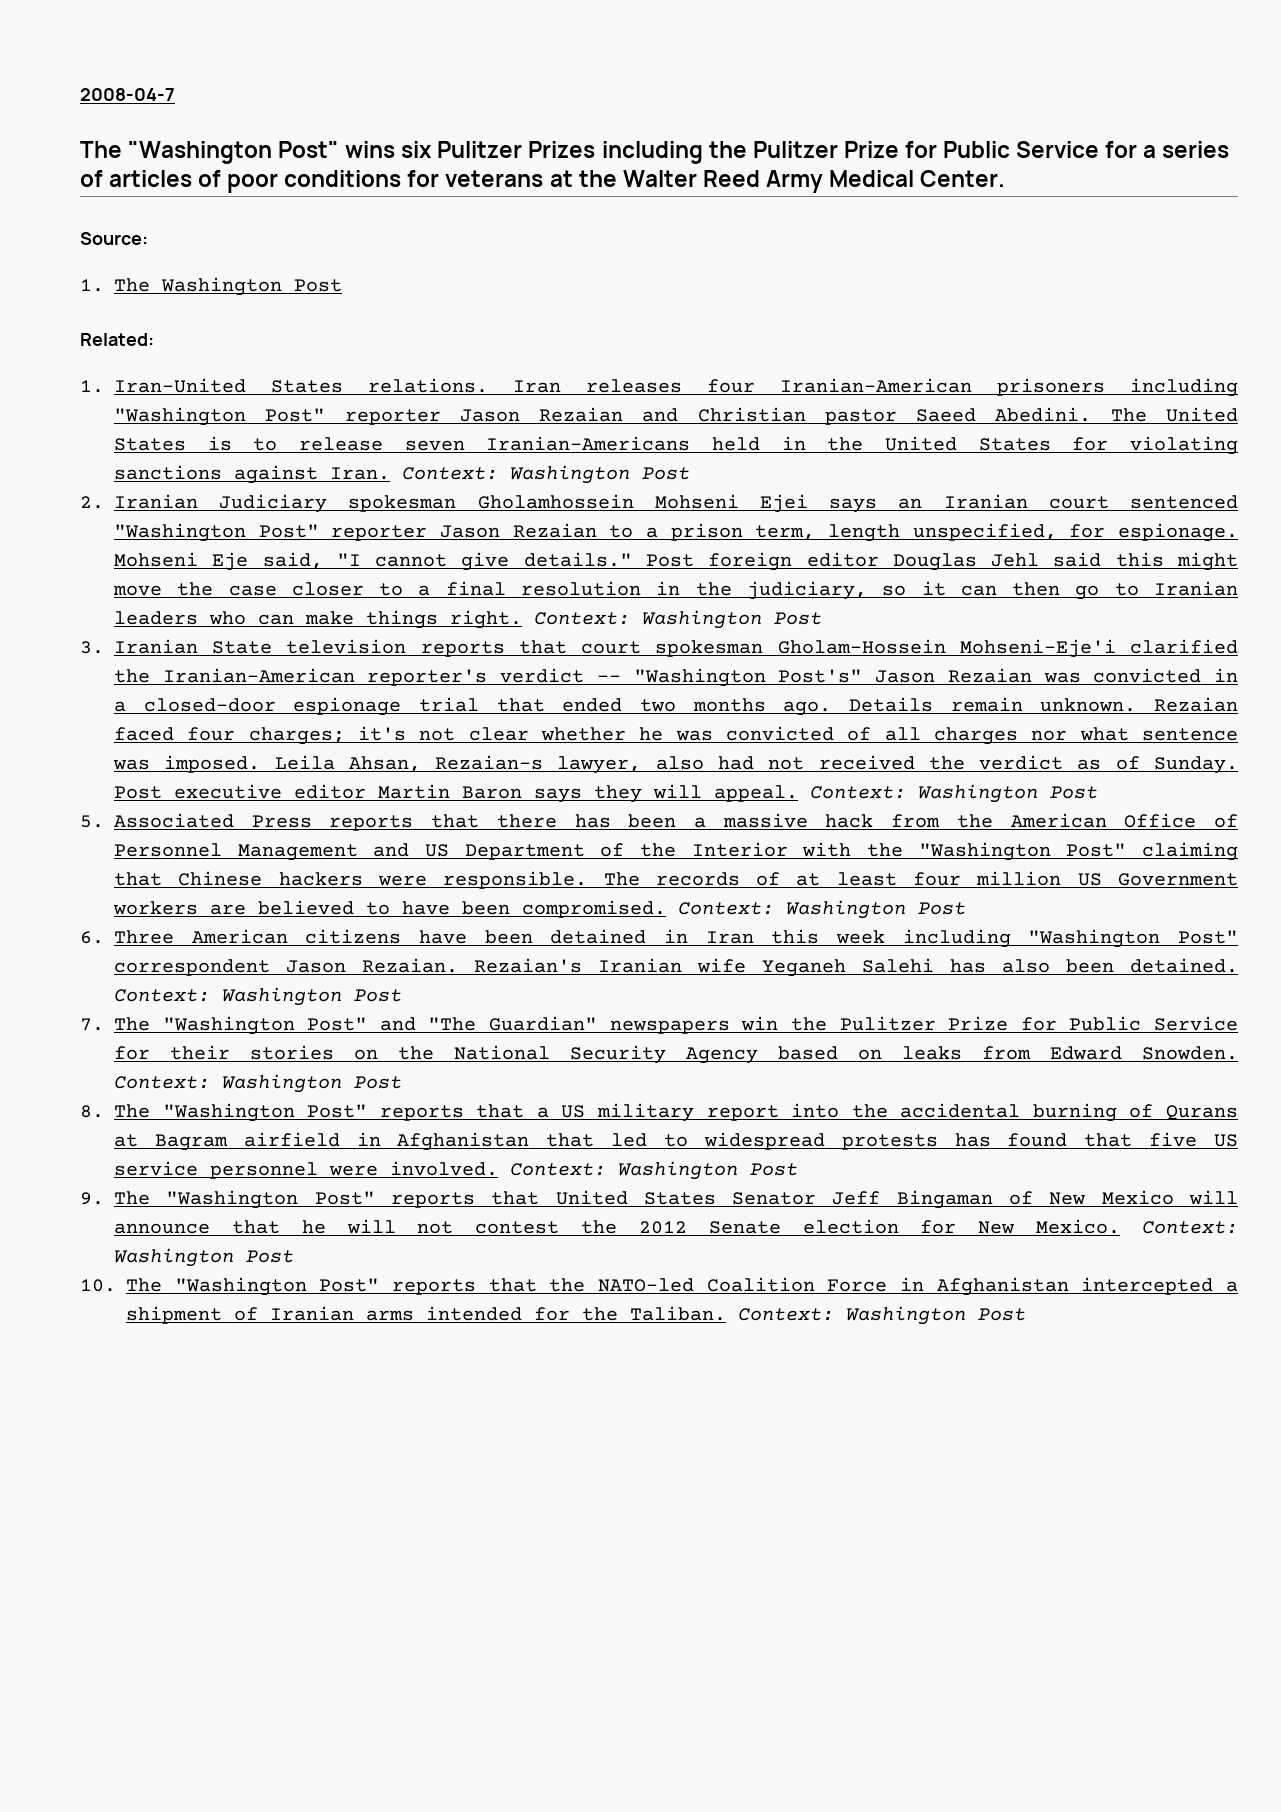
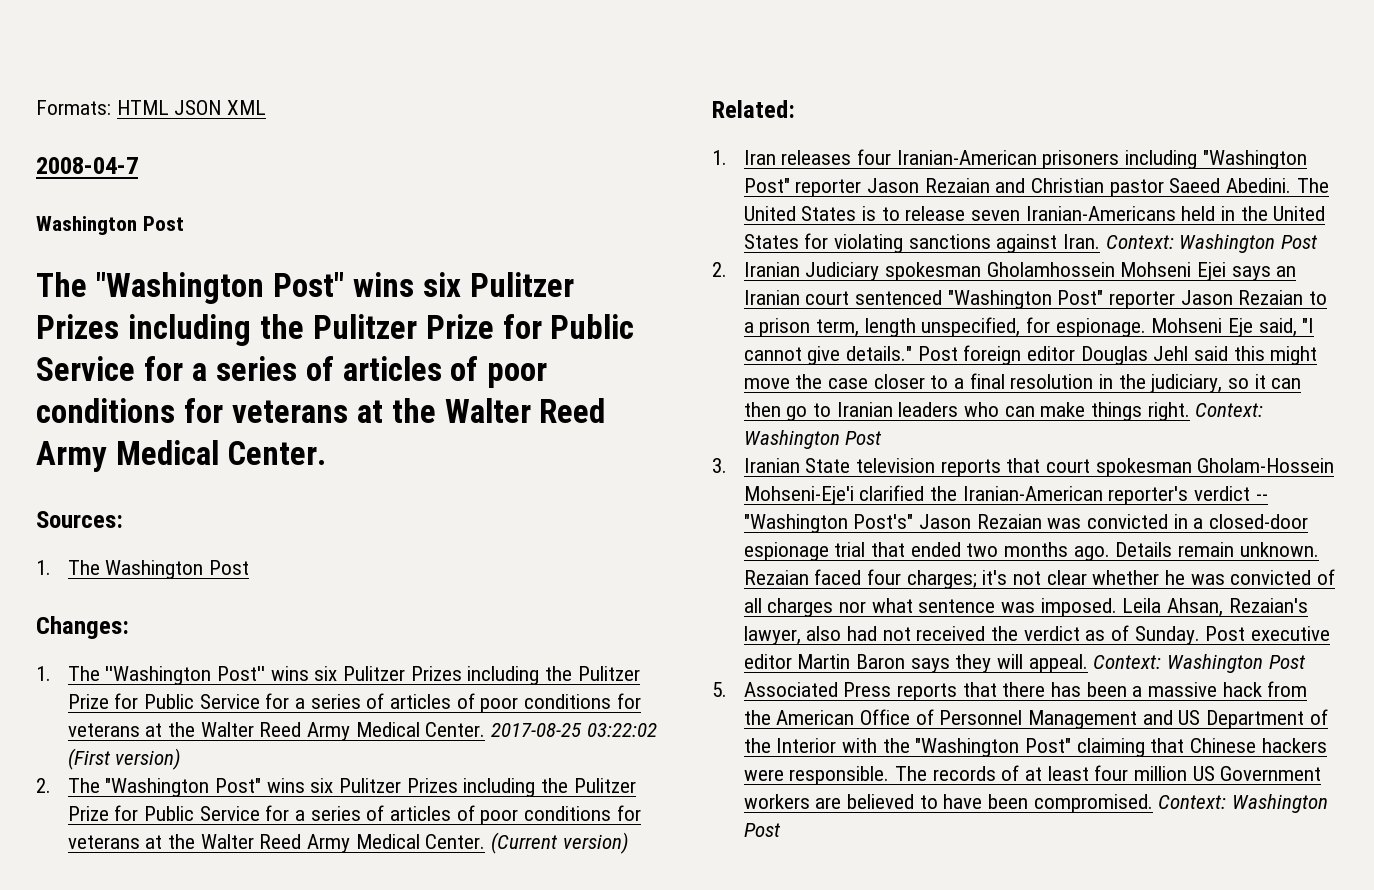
+ Formats: HTML JSON XML
  2008-04-7
+ Washington Post
- Source:
+ Sources:
+ Changes:
+ 1. The ''Washington Post'' wins six Pulitzer Prizes including the Pulitzer Prize for Public Service for a series of articles of poor conditions for veterans at the Walter Reed Army Medical Center. 2017-08-25 03:22:02 (First version)
+ 2. The "Washington Post" wins six Pulitzer Prizes including the Pulitzer Prize for Public Service for a series of articles of poor conditions for veterans at the Walter Reed Army Medical Center. (Current version)
- 1. Iran-United States relations. Iran releases four Iranian-American prisoners including "Washington Post" reporter Jason Rezaian and Christian pastor Saeed Abedini.
+ 1. Iran releases four Iranian-American prisoners including "Washington Post" reporter Jason Rezaian and Christian pastor Saeed Abedini.
- Leila Ahsan, Rezaian-s lawyer, also had not received the verdict as of Sunday.
+ Leila Ahsan, Rezaian's lawyer, also had not received the verdict as of Sunday.
- 6. Three American citizens have been detained in Iran this week including "Washington Post" correspondent Jason Rezaian. Rezaian's Iranian wife Yeganeh Salehi has also been detained. Context: Washington Post
- 7. The "Washington Post" and "The Guardian" newspapers win the Pulitzer Prize for Public Service for their stories on the National Security Agency based on leaks from Edward Snowden. Context: Washington Post
- 8. The "Washington Post" reports that a US military report into the accidental burning of Qurans at Bagram airfield in Afghanistan that led to widespread protests has found that five US service personnel were involved. Context: Washington Post
- 9. The "Washington Post" reports that United States Senator Jeff Bingaman of New Mexico will announce that he will not contest the 2012 Senate election for New Mexico. Context: Washington Post
- 10. The "Washington Post" reports that the NATO-led Coalition Force in Afghanistan intercepted a shipment of Iranian arms intended for the Taliban. Context: Washington Post

